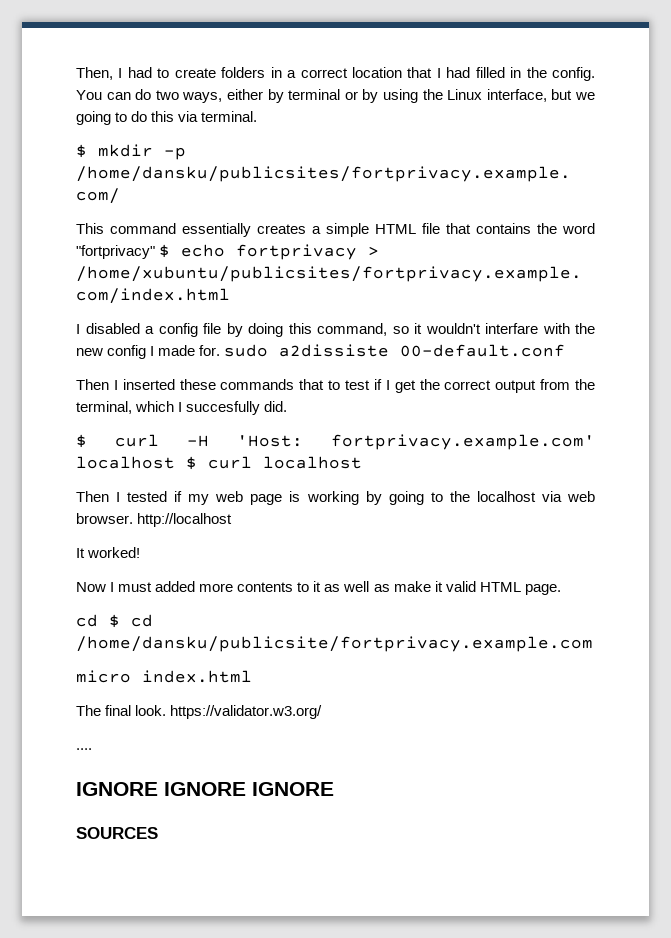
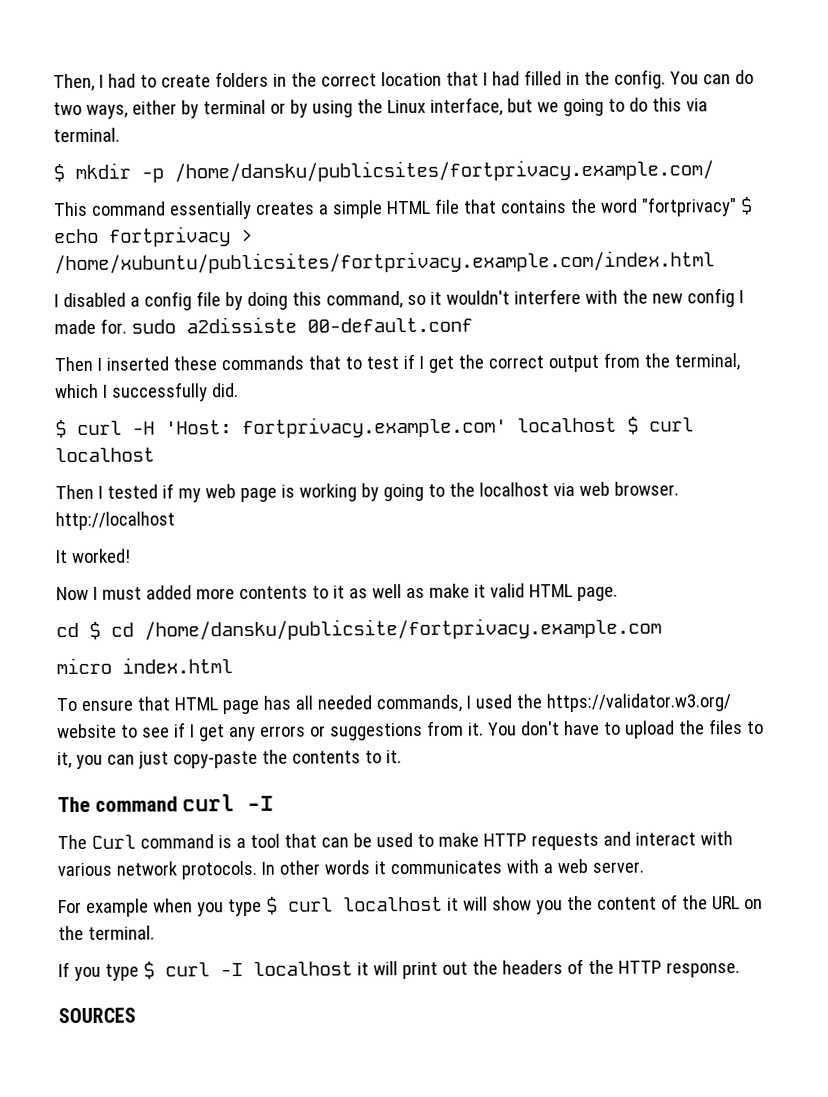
- Then, I had to create folders in a correct location that I had filled in the config.
+ Then, I had to create folders in the correct location that I had filled in the config.
- I disabled a config file by doing this command, so it wouldn't interfare with the new config I made for. sudo a2dissiste 00-default.conf
+ I disabled a config file by doing this command, so it wouldn't interfere with the new config I made for. sudo a2dissiste 00-default.conf
- Then I inserted these commands that to test if I get the correct output from the terminal, which I succesfully did.
+ Then I inserted these commands that to test if I get the correct output from the terminal, which I successfully did.
- The final look. https://validator.w3.org/
- ....
- IGNORE IGNORE IGNORE
+ To ensure that HTML page has all needed commands, I used the https://validator.w3.org/ website to see if I get any errors or suggestions from it. You don't have to upload the files to it, you can just copy-paste the contents to it.
+ The command curl -I
+ The Curl command is a tool that can be used to make HTTP requests and interact with various network protocols. In other words it communicates with a web server.
+ For example when you type $ curl localhost it will show you the content of the URL on the terminal.
+ If you type $ curl -I localhost it will print out the headers of the HTTP response.

